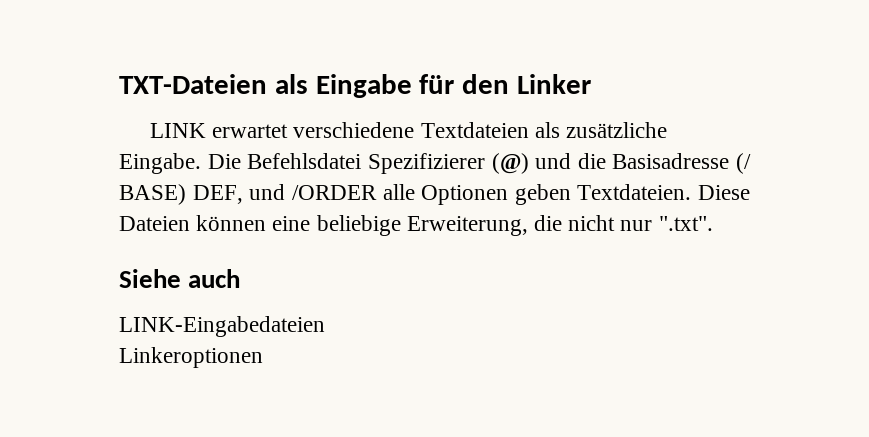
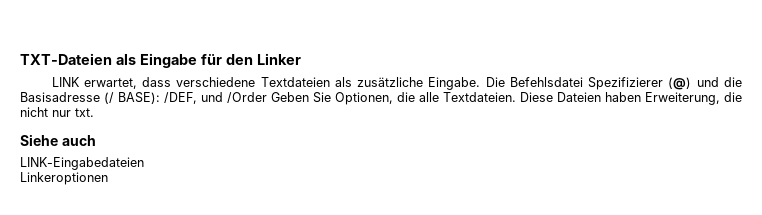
- LINK erwartet verschiedene Textdateien als zusätzliche Eingabe.
+ LINK erwartet, dass verschiedene Textdateien als zusätzliche Eingabe.
- Die Befehlsdatei Spezifizierer (@) und die Basisadresse (/ BASE) DEF, und /ORDER alle Optionen geben Textdateien. Diese Dateien können eine beliebige Erweiterung, die nicht nur ".txt".
+ Die Befehlsdatei Spezifizierer (@) und die Basisadresse (/ BASE): /DEF, und /Order Geben Sie Optionen, die alle Textdateien. Diese Dateien haben Erweiterung, die nicht nur txt.

